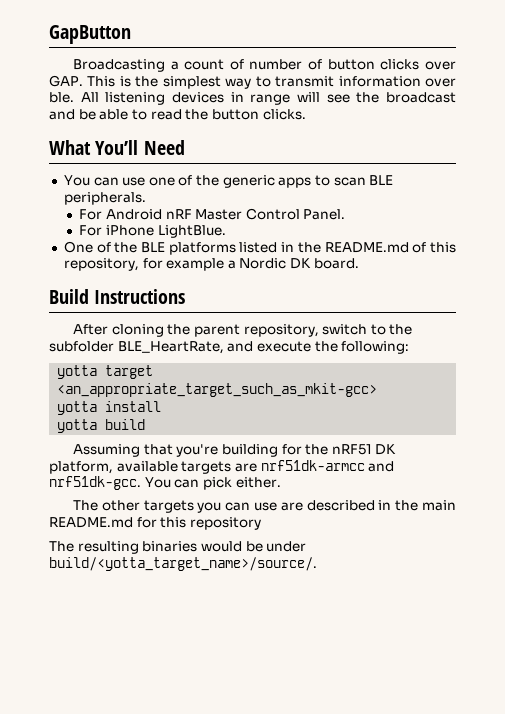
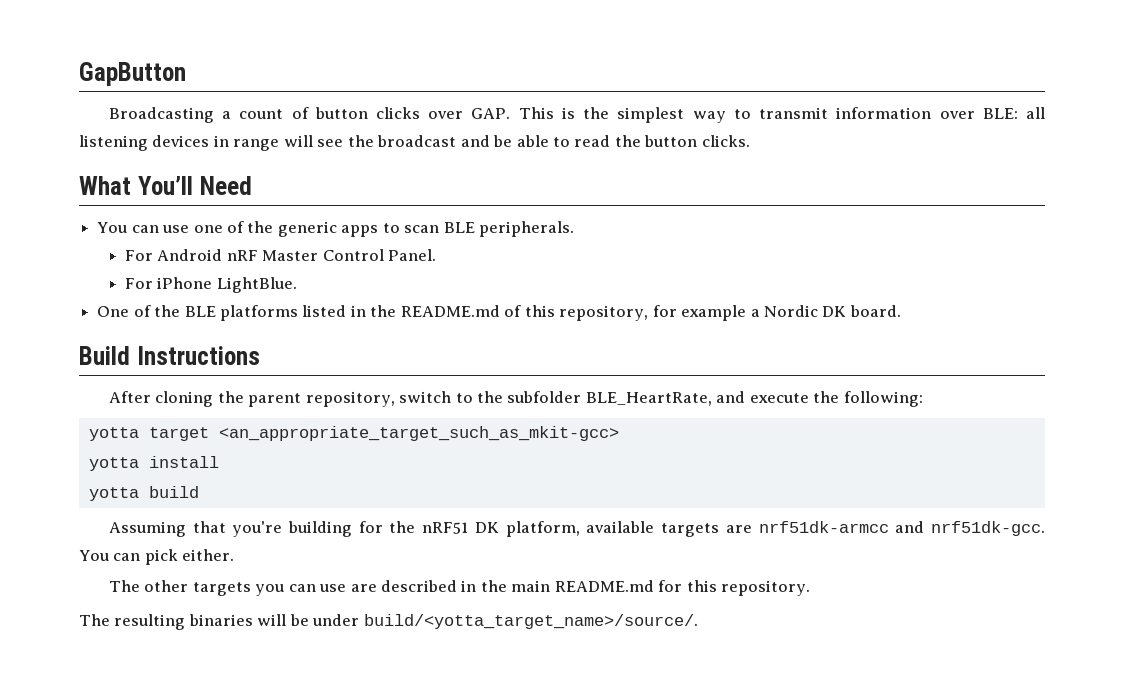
- Broadcasting a count of number of button clicks over GAP. This is the simplest way to transmit information over ble. All listening devices in range will see the broadcast and be able to read the button clicks.
+ Broadcasting a count of button clicks over GAP. This is the simplest way to transmit information over BLE: all listening devices in range will see the broadcast and be able to read the button clicks.
- The other targets you can use are described in the main README.md for this repository
+ The other targets you can use are described in the main README.md for this repository.
- The resulting binaries would be under build/<yotta_target_name>/source/.
+ The resulting binaries will be under build/<yotta_target_name>/source/.

